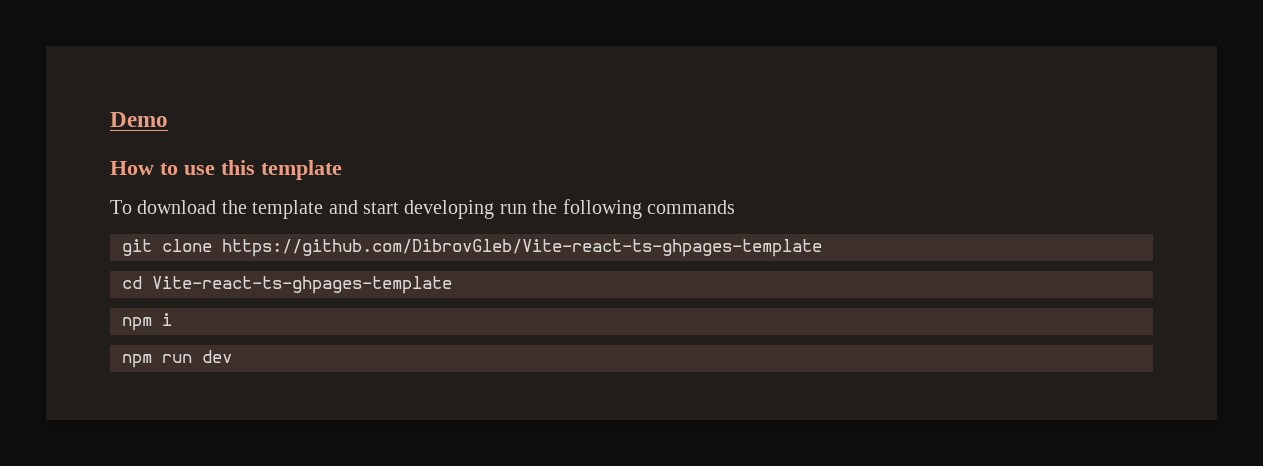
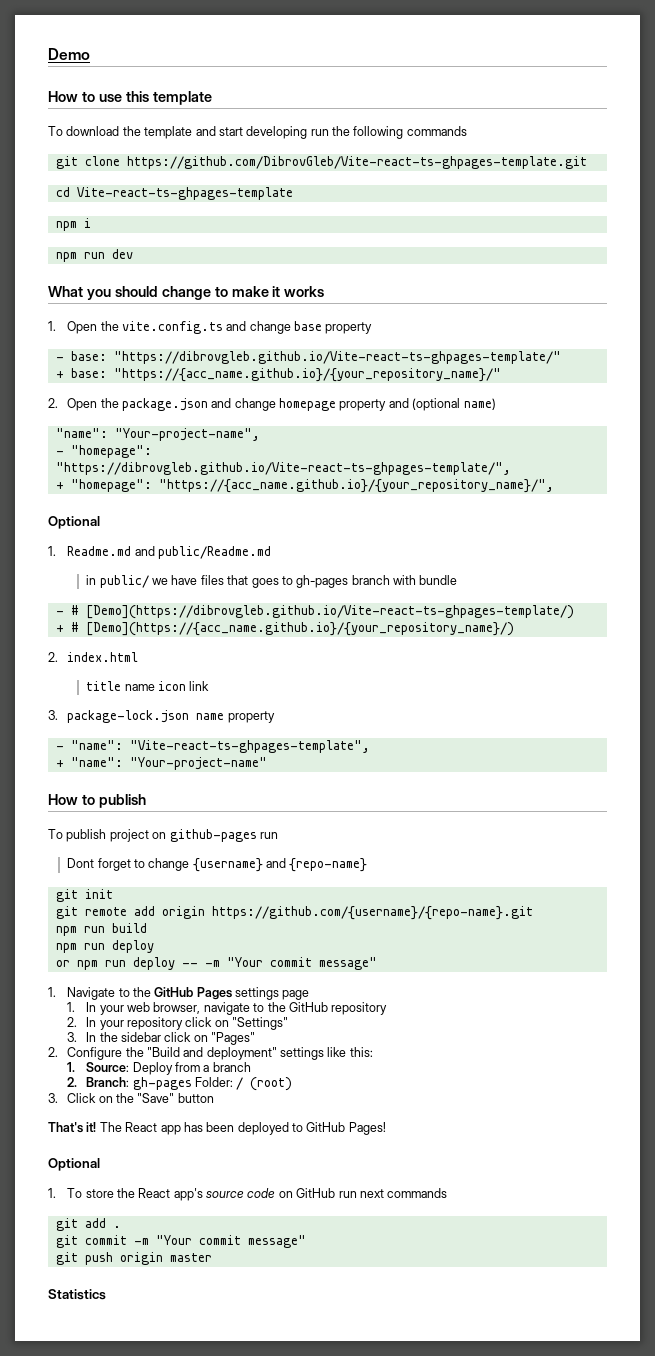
- git clone https://github.com/DibrovGleb/Vite-react-ts-ghpages-template
+ git clone https://github.com/DibrovGleb/Vite-react-ts-ghpages-template.git
+ What you should change to make it works
+ 1. Open the vite.config.ts and change base property
+ - base: "https://dibrovgleb.github.io/Vite-react-ts-ghpages-template/"
+ + base: "https://{acc_name.github.io}/{your_repository_name}/"
+ 2. Open the package.json and change homepage property and (optional name)
+ "name": "Your-project-name",
+ - "homepage": "https://dibrovgleb.github.io/Vite-react-ts-ghpages-template/",
+ + "homepage": "https://{acc_name.github.io}/{your_repository_name}/",
+ Optional
+ 1. Readme.md and public/Readme.md
+ in public/ we have files that goes to gh-pages branch with bundle
+ - # [Demo](https://dibrovgleb.github.io/Vite-react-ts-ghpages-template/)
+ + # [Demo](https://{acc_name.github.io}/{your_repository_name}/)
+ 2. index.html
+ title name icon link
+ 3. package-lock.json name property
+ - "name": "Vite-react-ts-ghpages-template",
+ + "name": "Your-project-name"
+ How to publish
+ To publish project on github-pages run
+ Dont forget to change {username} and {repo-name}
+ git init
+ git remote add origin https://github.com/{username}/{repo-name}.git
+ npm run build
+ npm run deploy
+ or npm run deploy -- -m "Your commit message"
+ 1. Navigate to the GitHub Pages settings page
+ 1. In your web browser, navigate to the GitHub repository
+ 2. In your repository click on "Settings"
+ 3. In the sidebar click on "Pages"
+ 2. Configure the "Build and deployment" settings like this:
+ 1. Source: Deploy from a branch
+ 2. Branch: gh-pages Folder: / (root)
+ 3. Click on the "Save" button
+ That's it! The React app has been deployed to GitHub Pages!
+ Optional
+ 1. To store the React app's source code on GitHub run next commands
+ git add .
+ git commit -m "Your commit message"
+ git push origin master
+ Statistics

